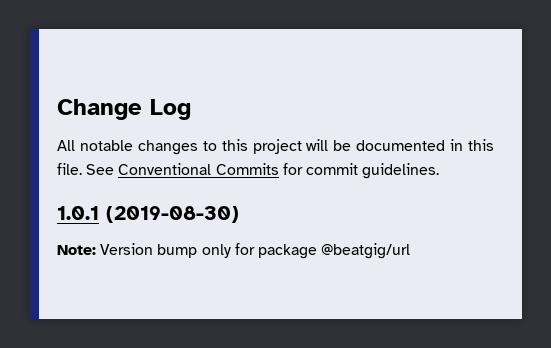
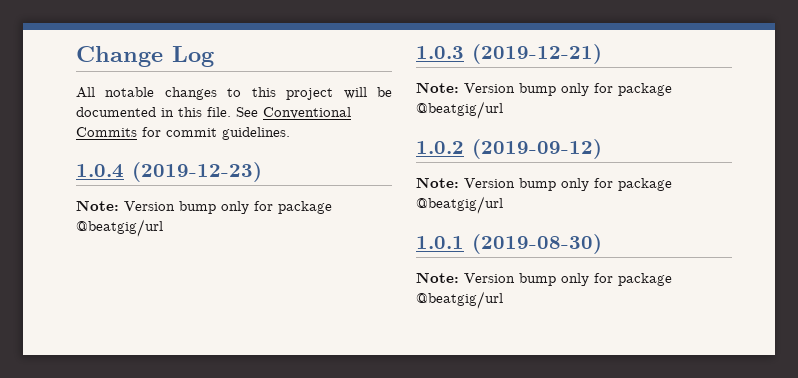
+ 1.0.4 (2019-12-23)
+ Note: Version bump only for package @beatgig/url
+ 1.0.3 (2019-12-21)
+ Note: Version bump only for package @beatgig/url
+ 1.0.2 (2019-09-12)
+ Note: Version bump only for package @beatgig/url

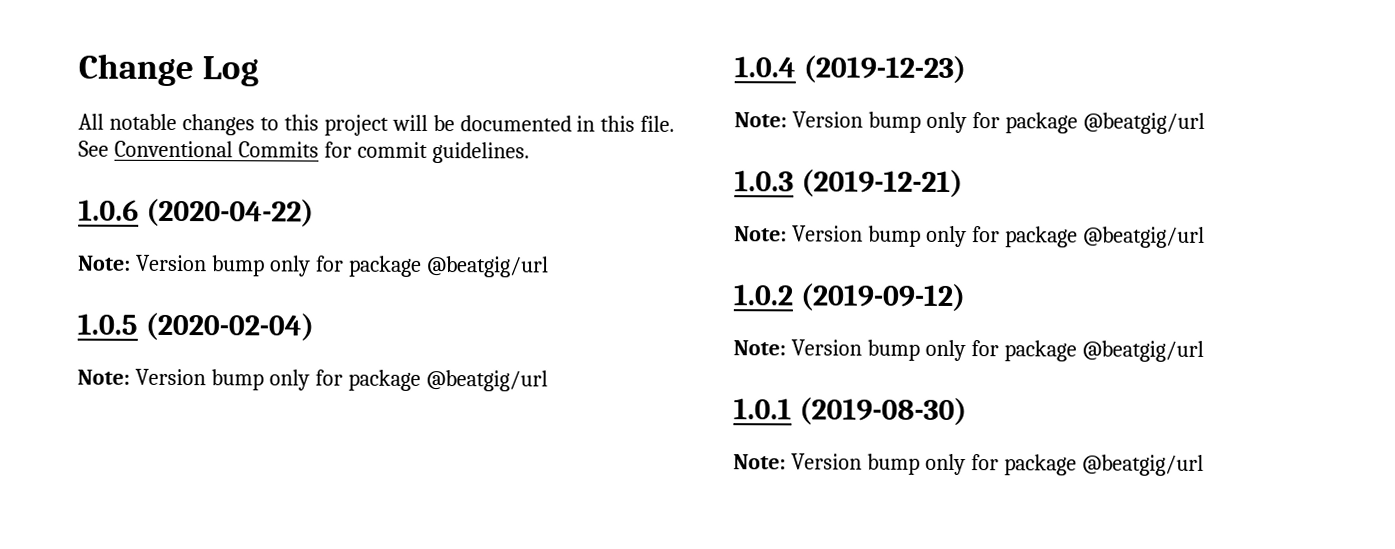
+ 1.0.6 (2020-04-22)
+ Note: Version bump only for package @beatgig/url
+ 1.0.5 (2020-02-04)
+ Note: Version bump only for package @beatgig/url

